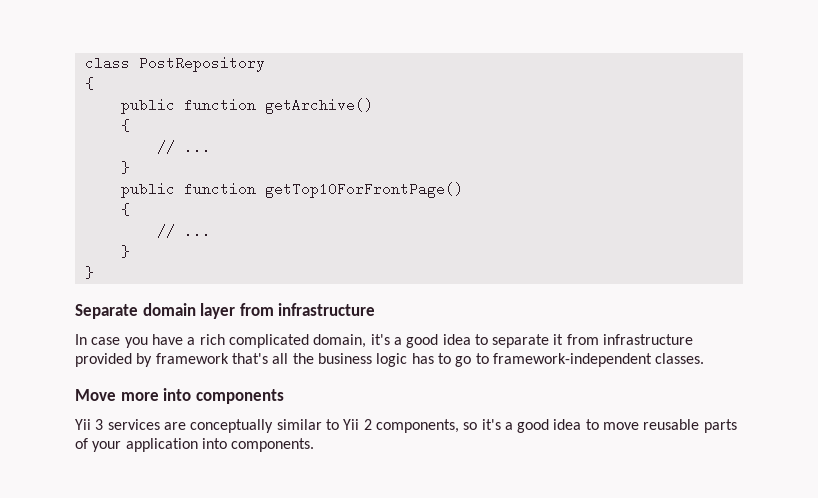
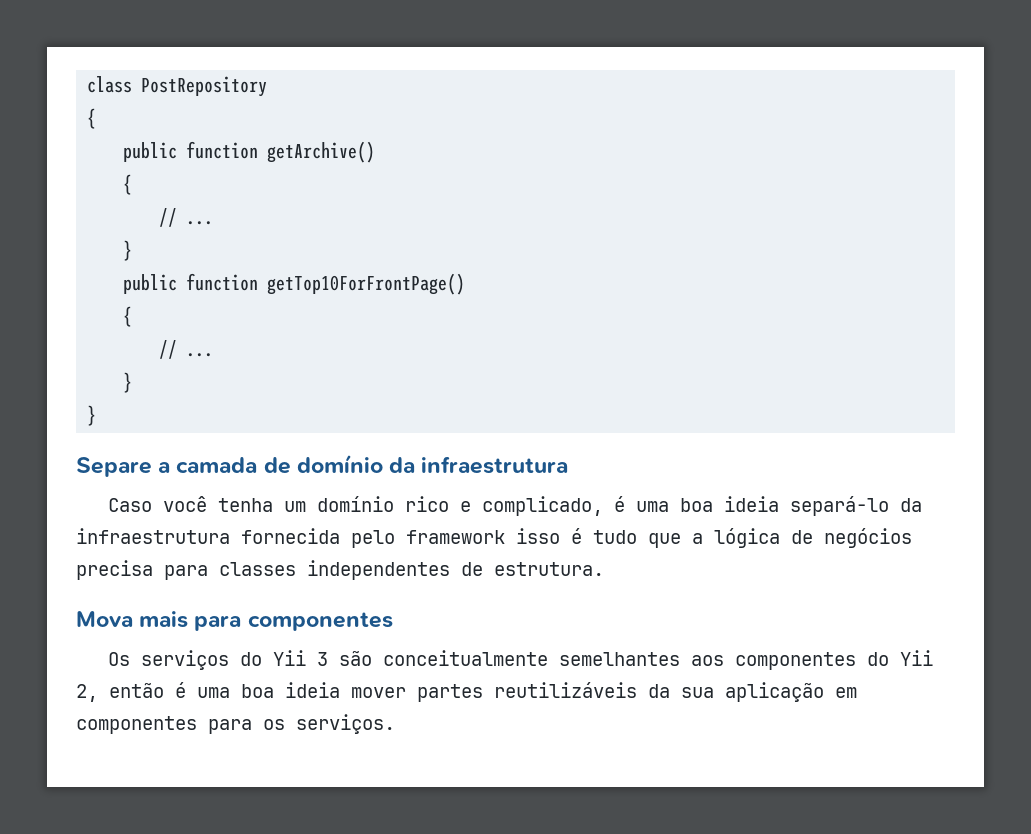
- Separate domain layer from infrastructure
- In case you have a rich complicated domain, it's a good idea to separate it from infrastructure provided by framework that's all the business logic has to go to framework-independent classes.
- Move more into components
- Yii 3 services are conceptually similar to Yii 2 components, so it's a good idea to move reusable parts of your application into components.
+ Separe a camada de domínio da infraestrutura
+ Caso você tenha um domínio rico e complicado, é uma boa ideia separá-lo da infraestrutura fornecida pelo framework isso é tudo que a lógica de negócios precisa para classes independentes de estrutura.
+ Mova mais para componentes
+ Os serviços do Yii 3 são conceitualmente semelhantes aos componentes do Yii 2, então é uma boa ideia mover partes reutilizáveis da sua aplicação em componentes para os serviços.

